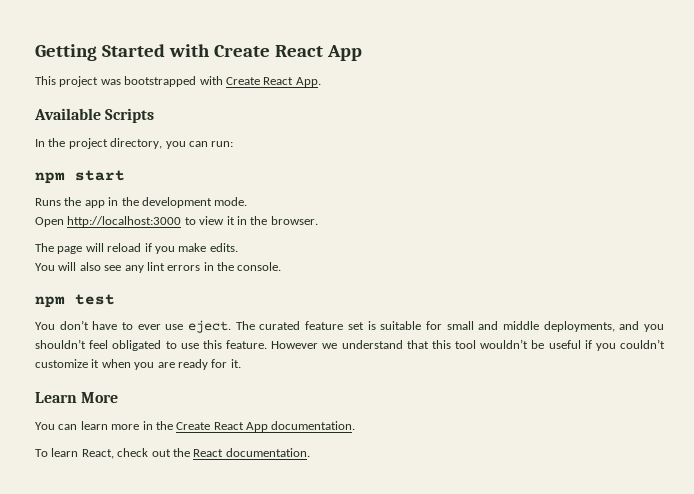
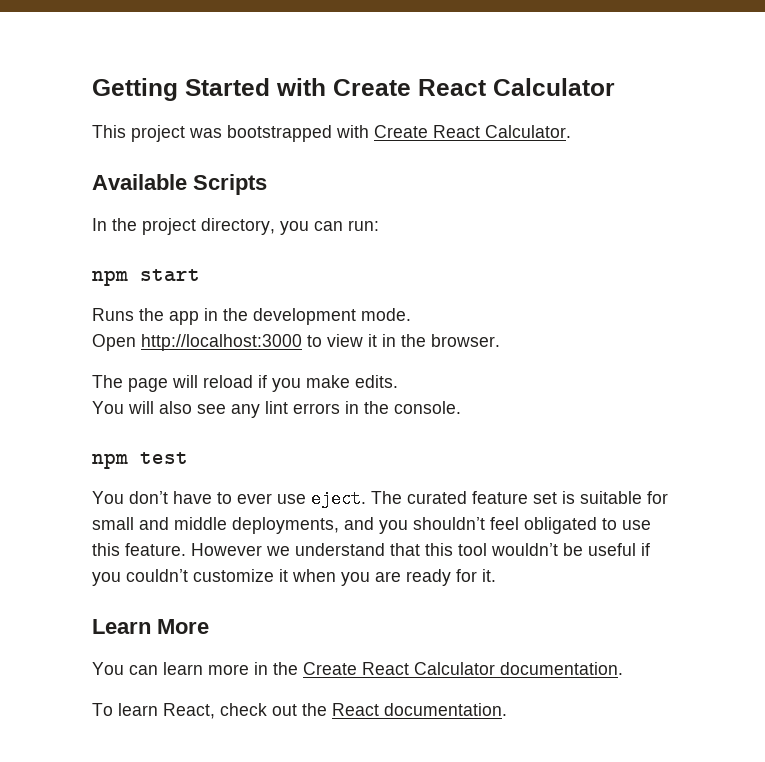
- Getting Started with Create React App
+ Getting Started with Create React Calculator
- This project was bootstrapped with Create React App.
+ This project was bootstrapped with Create React Calculator.
- You can learn more in the Create React App documentation.
+ You can learn more in the Create React Calculator documentation.

